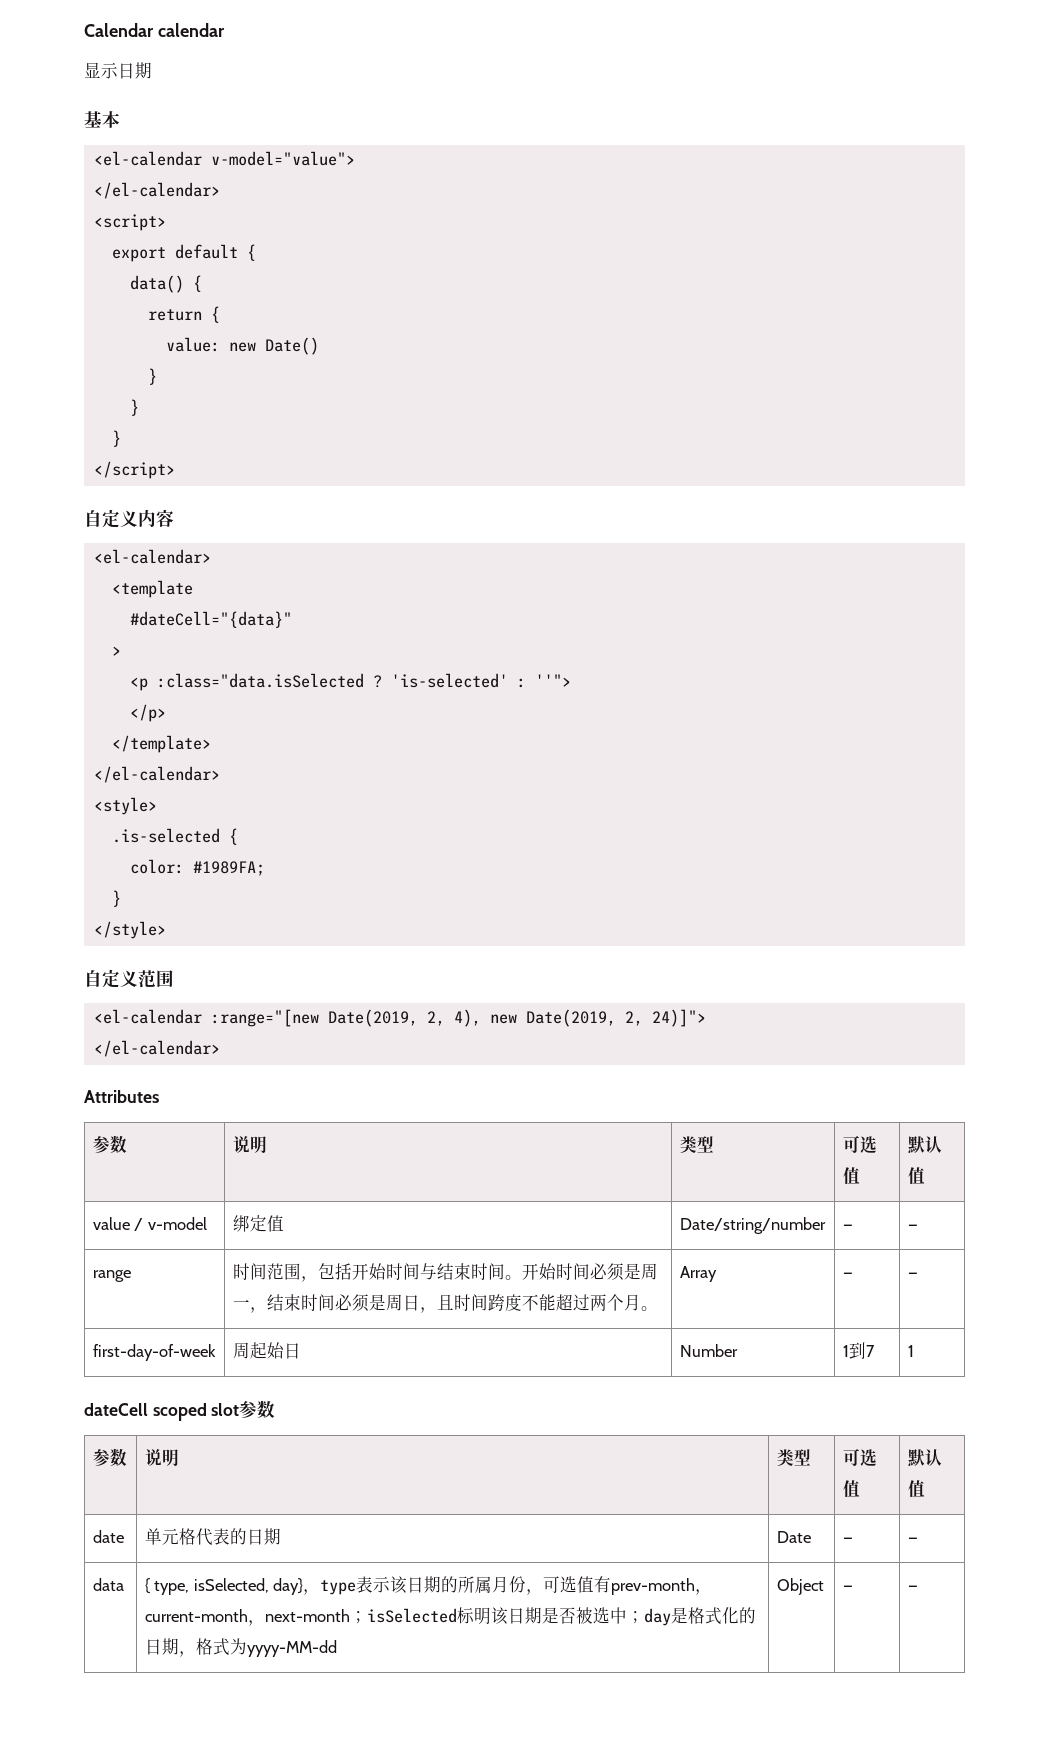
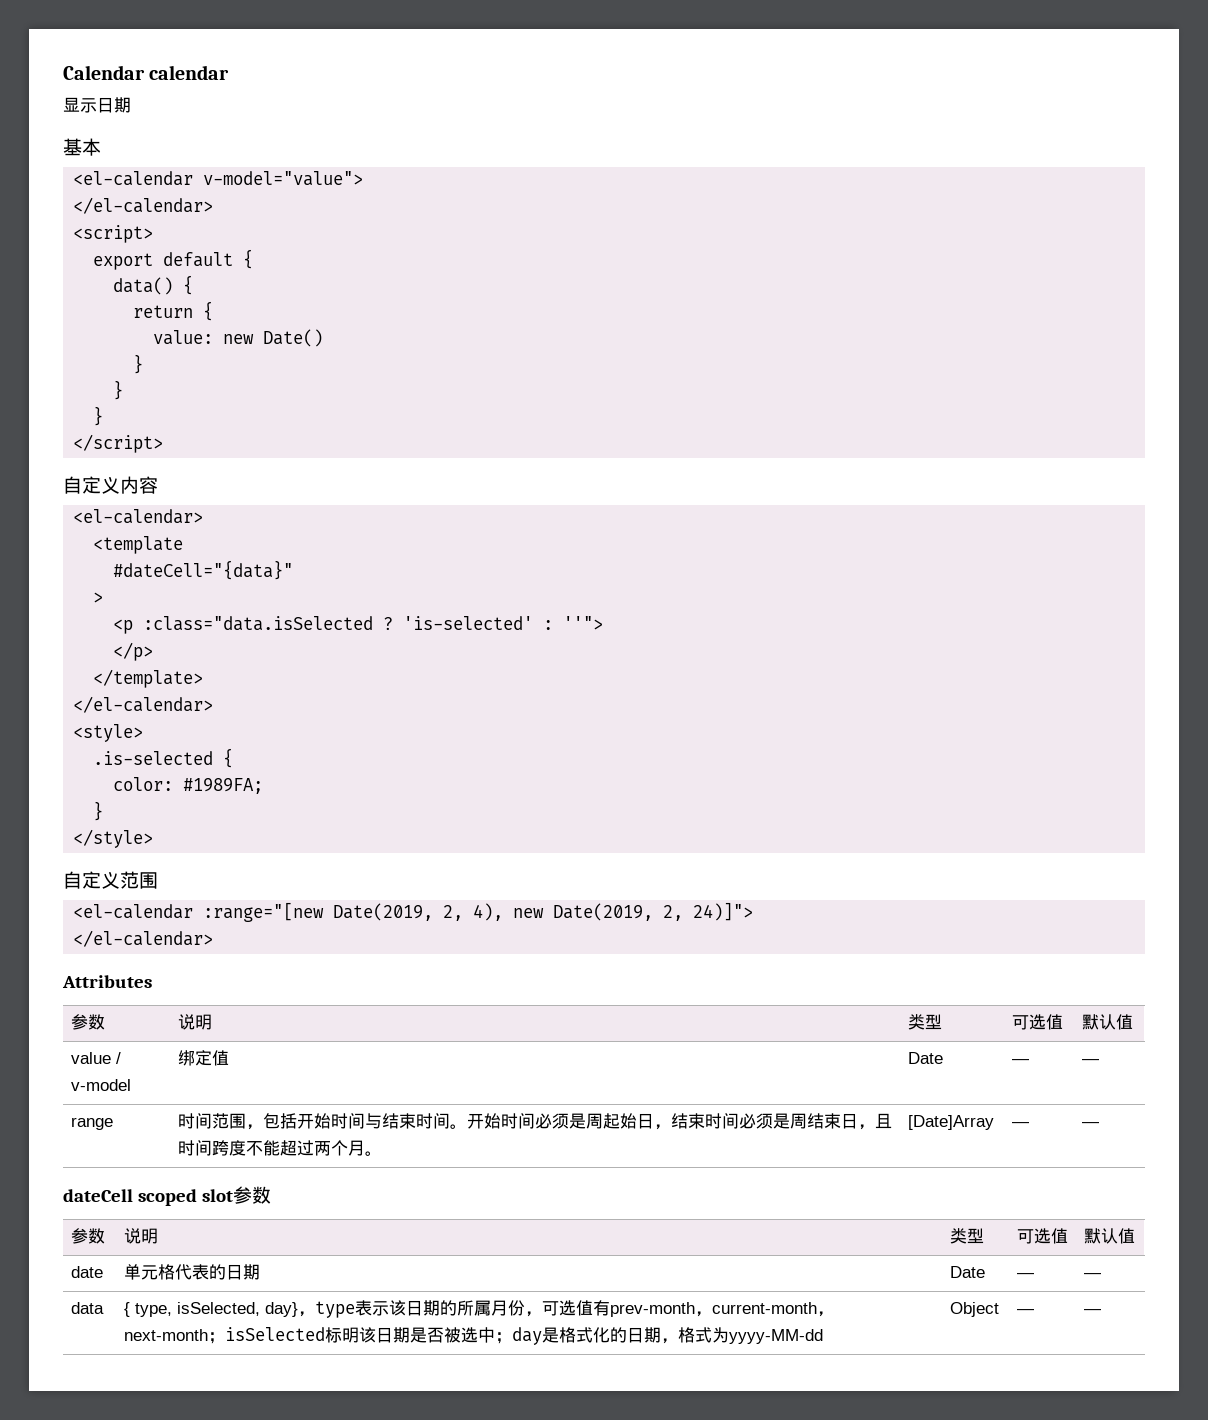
- value / v-model | 绑定值 | Date/string/number | — | —
+ value / v-model | 绑定值 | Date | — | —
- range | 时间范围，包括开始时间与结束时间。开始时间必须是周一，结束时间必须是周日，且时间跨度不能超过两个月。 | Array | — | —
- first-day-of-week | 周起始日 | Number | 1到7 | 1
+ range | 时间范围，包括开始时间与结束时间。开始时间必须是周起始日，结束时间必须是周结束日，且时间跨度不能超过两个月。 | [Date]Array | — | —

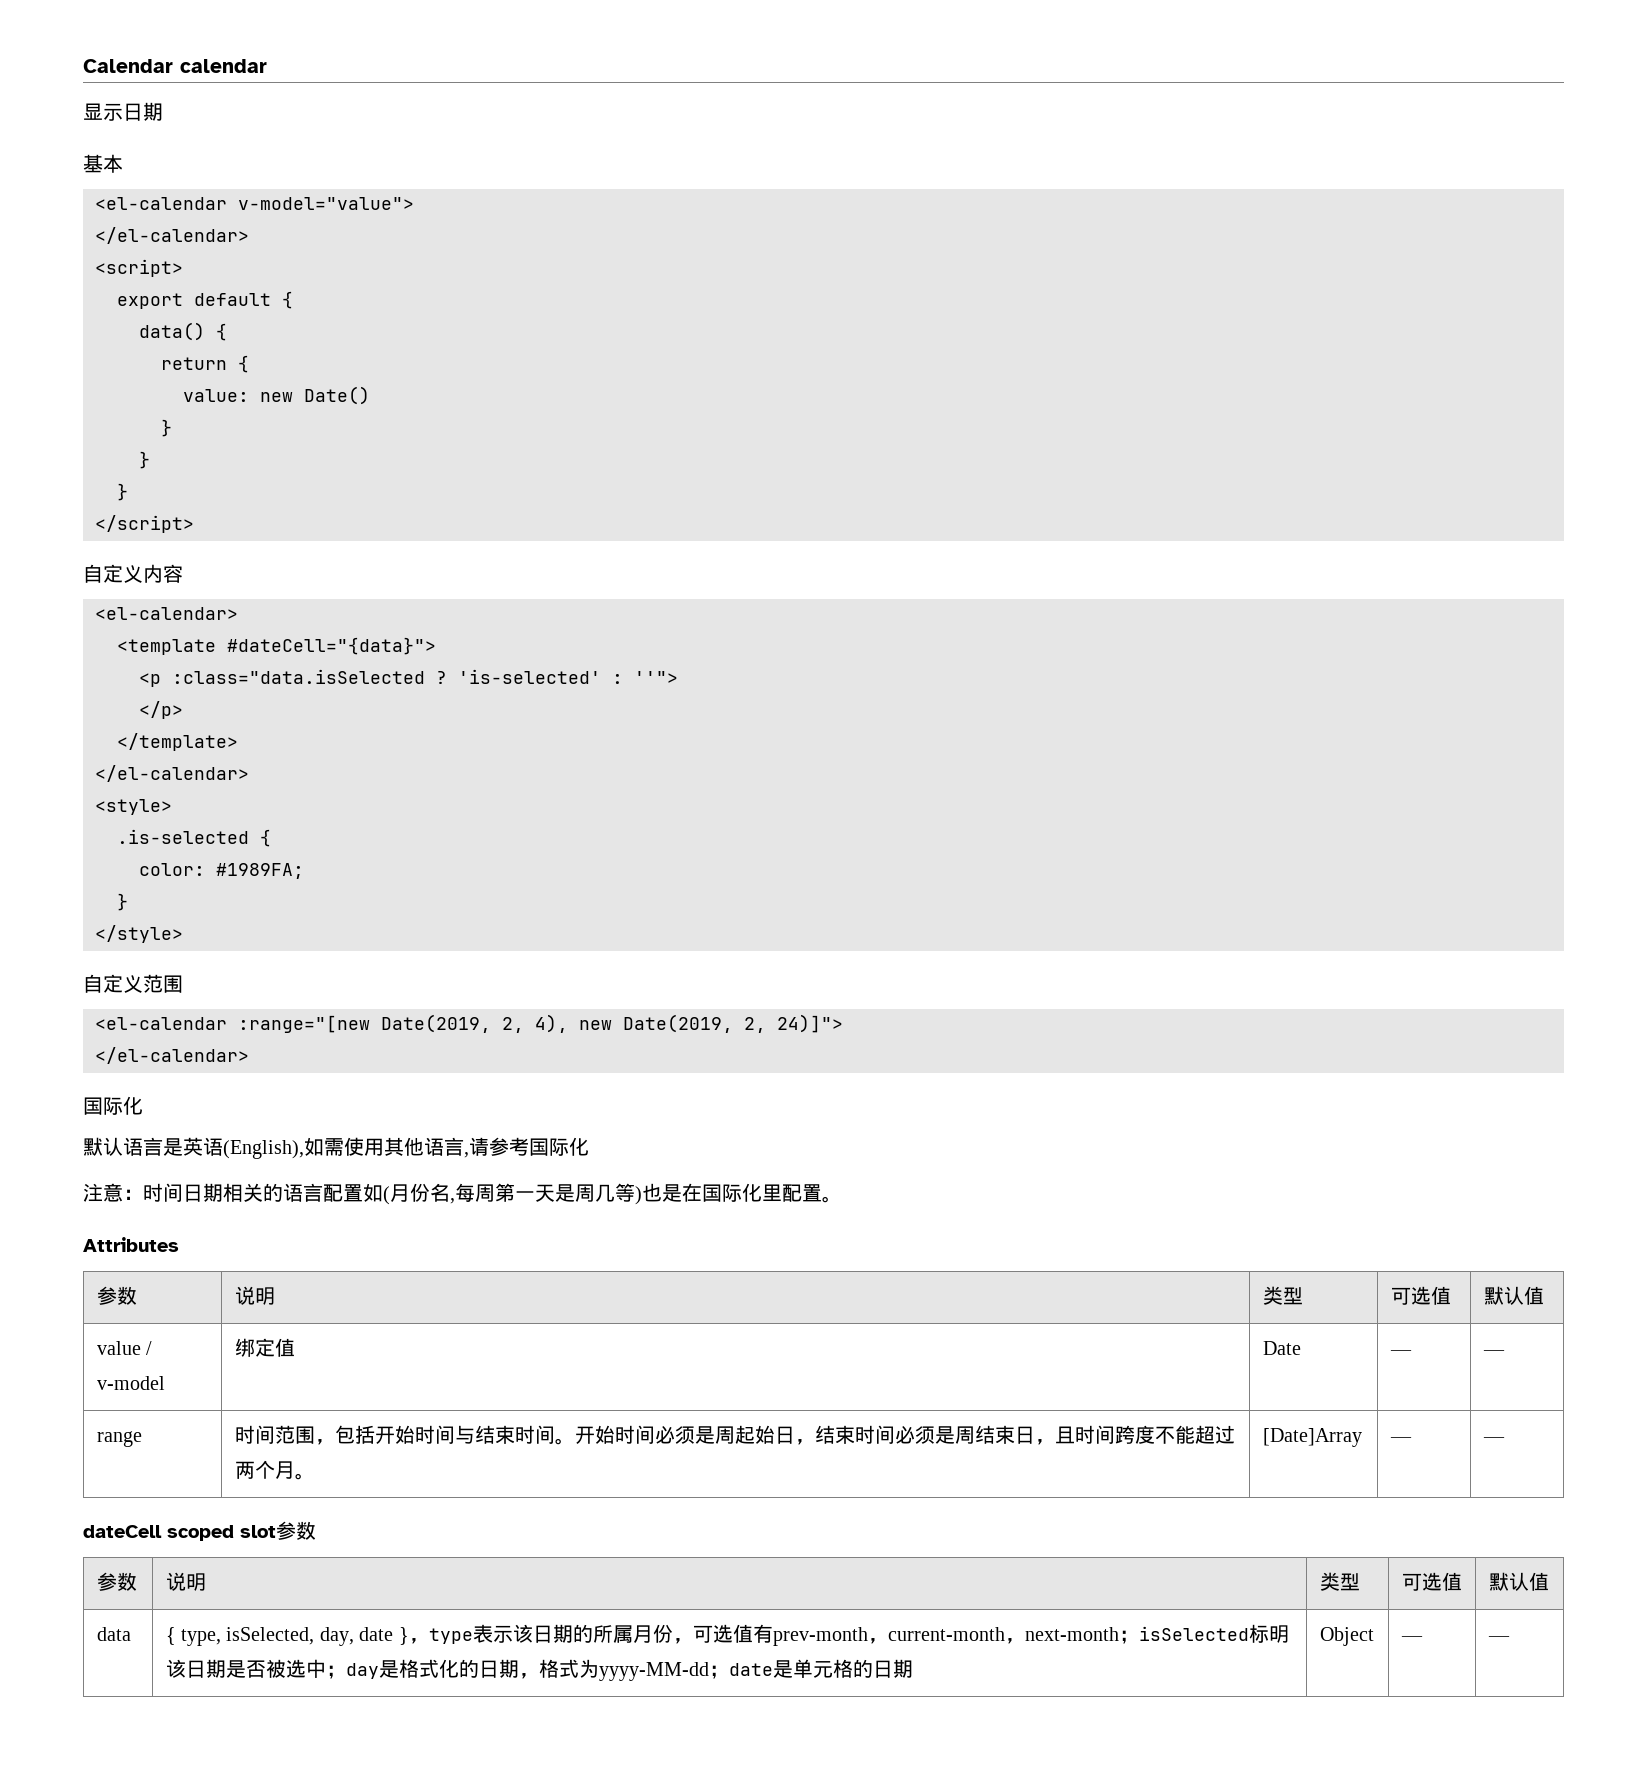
- <template
- #dateCell="{data}"
- >
+ <template #dateCell="{data}">
  <el-calendar :range="[new Date(2019, 2, 4), new Date(2019, 2, 24)]">
  </el-calendar>
+ 国际化
+ 默认语言是英语(English),如需使用其他语言,请参考国际化
+ 注意：时间日期相关的语言配置如(月份名,每周第一天是周几等)也是在国际化里配置。
- date | 单元格代表的日期 | Date | — | —
- { type, isSelected, day}，type表示该日期的所属月份，可选值有prev-month，current-month，next-month；isSelected标明该日期是否被选中；day是格式化的日期，格式为yyyy-MM-dd
+ { type, isSelected, day, date }，type表示该日期的所属月份，可选值有prev-month，current-month，next-month；isSelected标明该日期是否被选中；day是格式化的日期，格式为yyyy-MM-dd；date是单元格的日期

